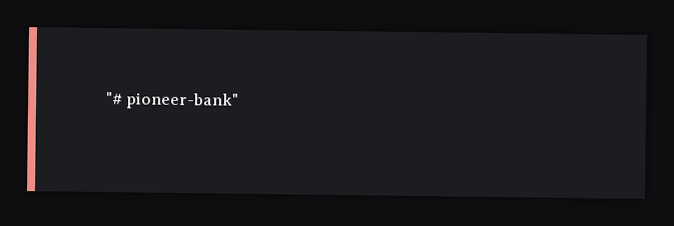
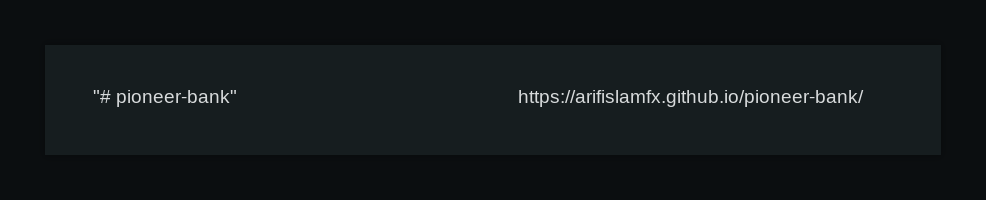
- "# pioneer-bank"
+ "# pioneer-bank" https://arifislamfx.github.io/pioneer-bank/

